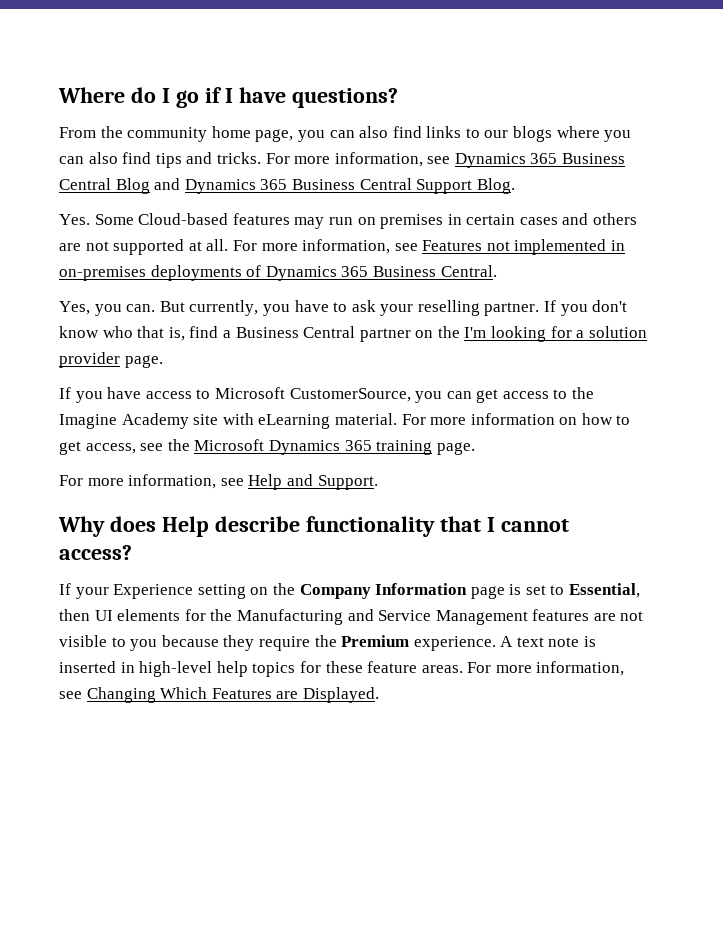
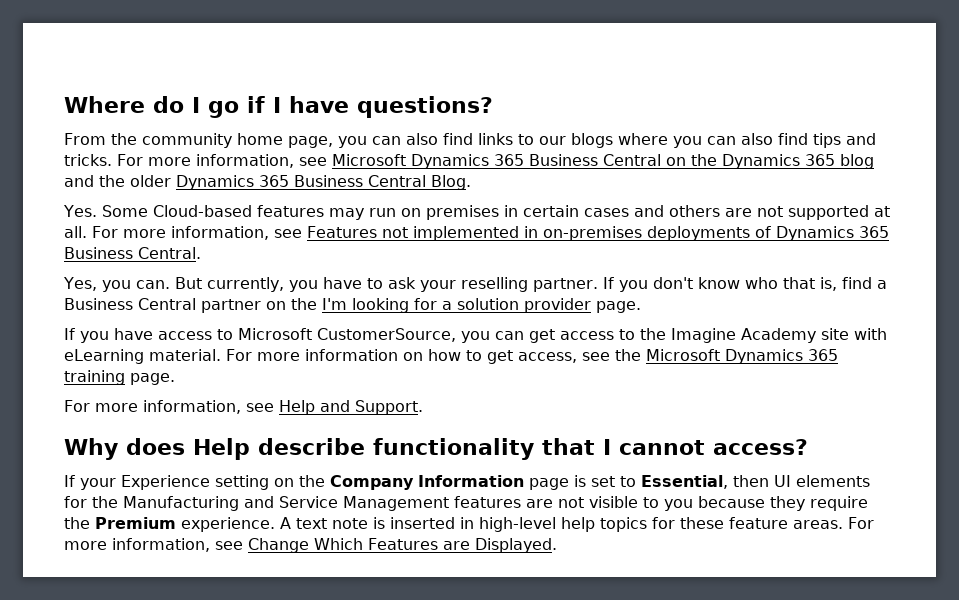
- For more information, see Dynamics 365 Business Central Blog and Dynamics 365 Business Central Support Blog.
+ For more information, see Microsoft Dynamics 365 Business Central on the Dynamics 365 blog and the older Dynamics 365 Business Central Blog.
- For more information, see Changing Which Features are Displayed.
+ For more information, see Change Which Features are Displayed.

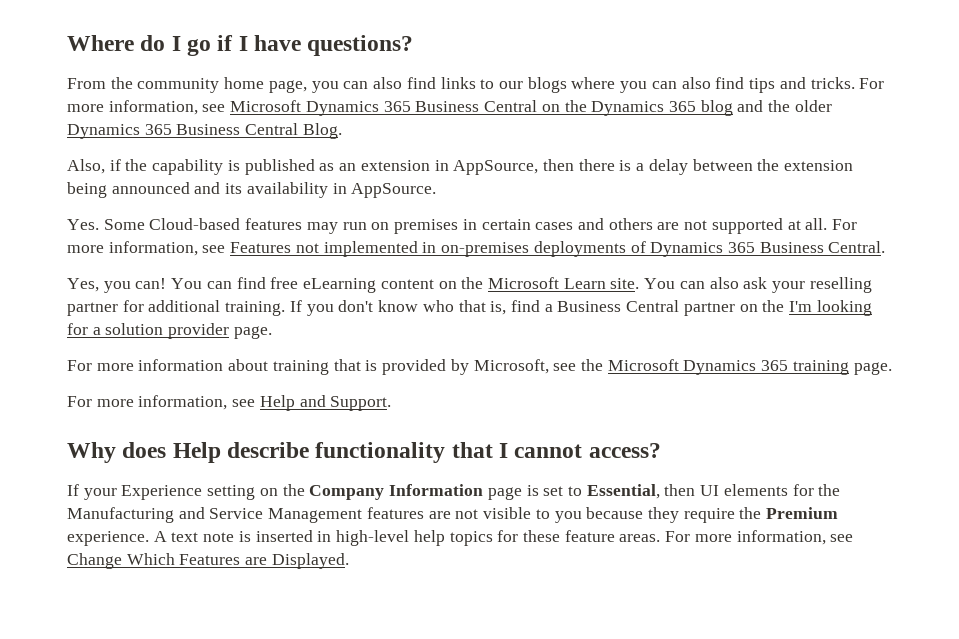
+ Also, if the capability is published as an extension in AppSource, then there is a delay between the extension being announced and its availability in AppSource.
- Yes, you can. But currently, you have to ask your reselling partner.
+ Yes, you can! You can find free eLearning content on the Microsoft Learn site. You can also ask your reselling partner for additional training.
- If you have access to Microsoft CustomerSource, you can get access to the Imagine Academy site with eLearning material. For more information on how to get access, see the Microsoft Dynamics 365 training page.
+ For more information about training that is provided by Microsoft, see the Microsoft Dynamics 365 training page.

